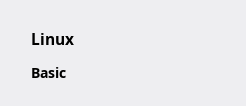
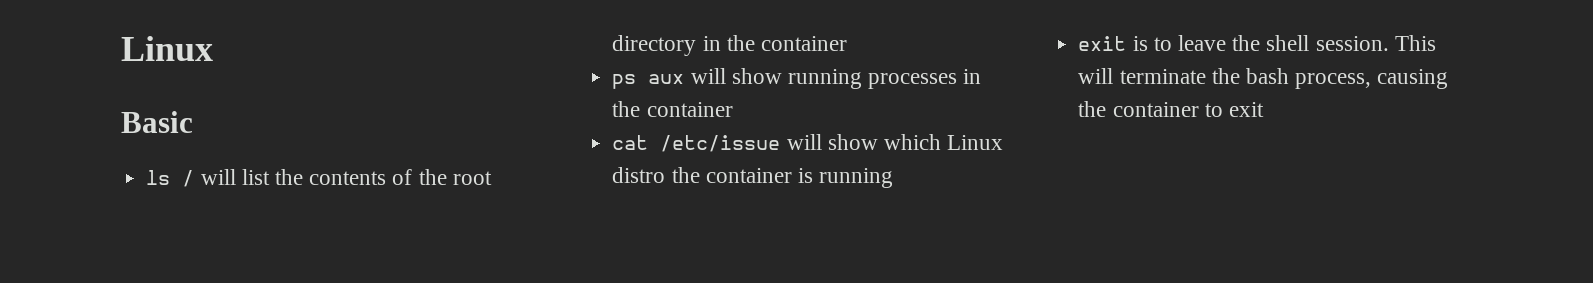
+ ls / will list the contents of the root directory in the container
+ ps aux will show running processes in the container
+ cat /etc/issue will show which Linux distro the container is running
+ exit is to leave the shell session. This will terminate the bash process, causing the container to exit

